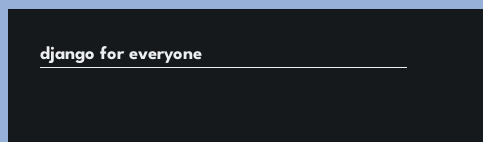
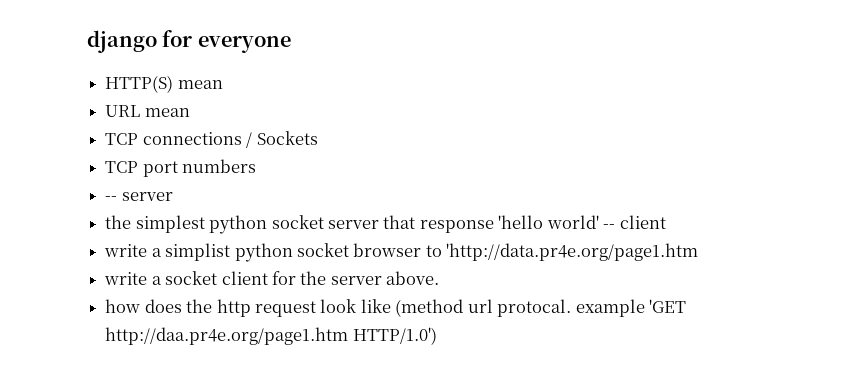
+ HTTP(S) mean
+ URL mean
+ TCP connections / Sockets
+ TCP port numbers
+ -- server
+ the simplest python socket server that response 'hello world' -- client
+ write a simplist python socket browser to 'http://data.pr4e.org/page1.htm
+ write a socket client for the server above.
+ how does the http request look like (method url protocal. example 'GET http://daa.pr4e.org/page1.htm HTTP/1.0')

